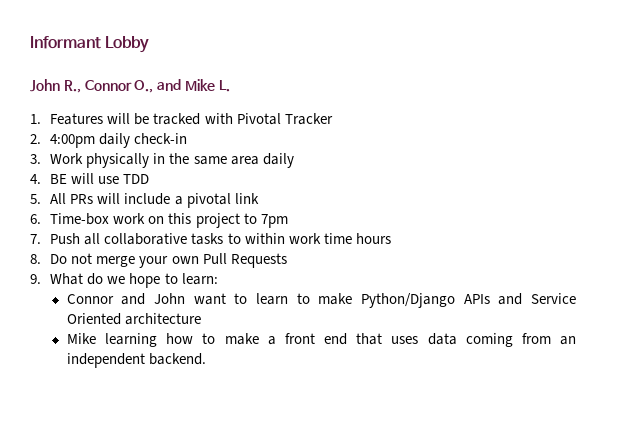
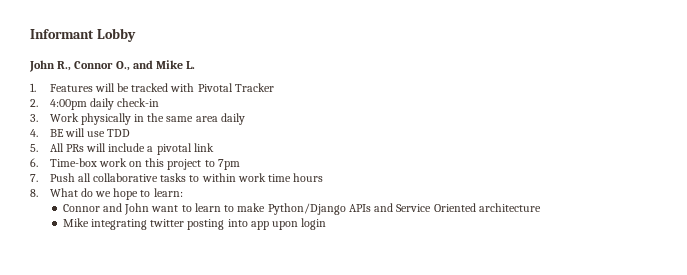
- 8. Do not merge your own Pull Requests
- 9. What do we hope to learn:
+ 8. What do we hope to learn:
- Mike learning how to make a front end that uses data coming from an independent backend.
+ Mike integrating twitter posting into app upon login

